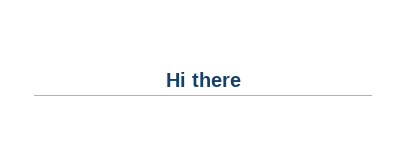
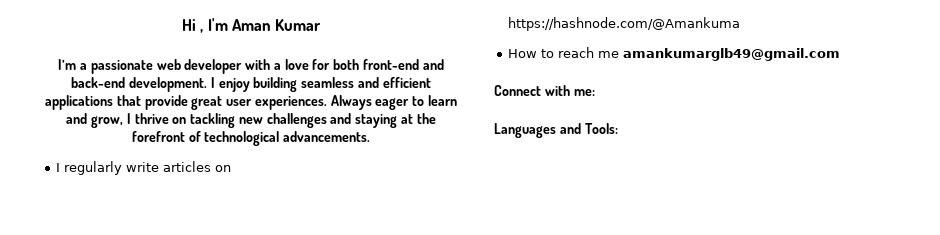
- Hi there
+ Hi , I'm Aman Kumar
+ I’m a passionate web developer with a love for both front-end and back-end development. I enjoy building seamless and efficient applications that provide great user experiences. Always eager to learn and grow, I thrive on tackling new challenges and staying at the forefront of technological advancements.
+ I regularly write articles on https://hashnode.com/@Amankuma
+ How to reach me amankumarglb49@gmail.com
+ Connect with me:
+ Languages and Tools:

